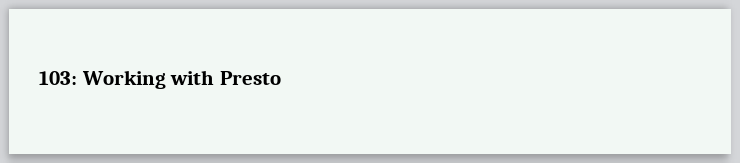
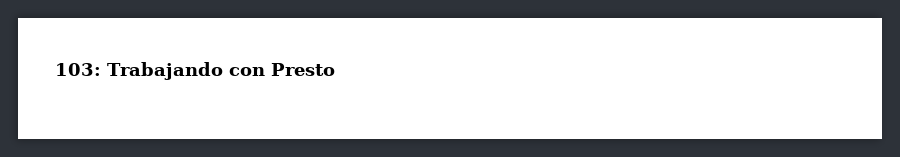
- 103: Working with Presto
+ 103: Trabajando con Presto

